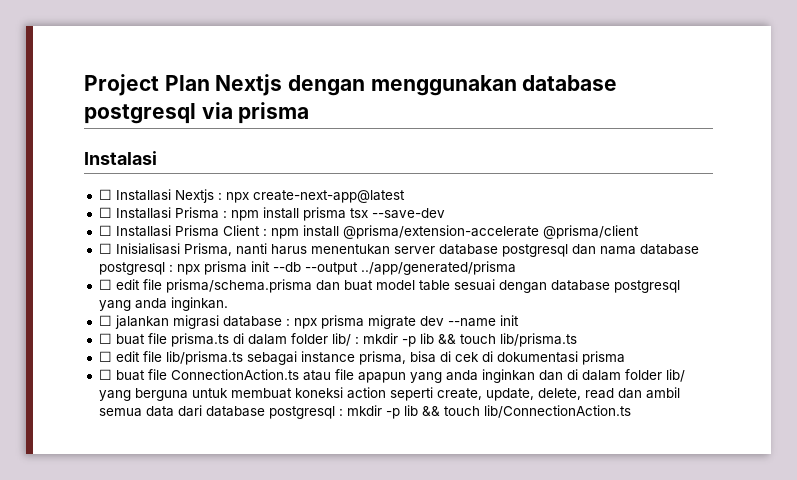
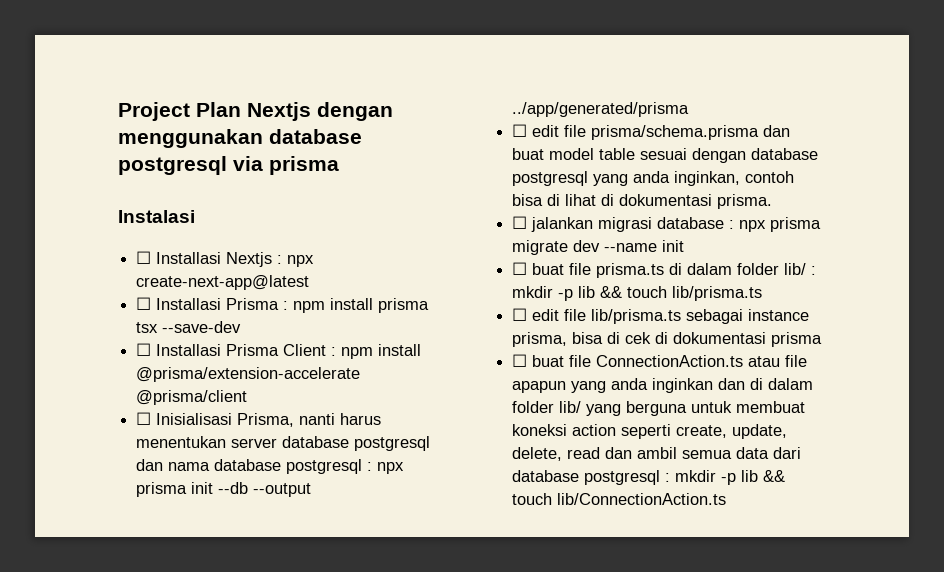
- ☐ edit file prisma/schema.prisma dan buat model table sesuai dengan database postgresql yang anda inginkan.
+ ☐ edit file prisma/schema.prisma dan buat model table sesuai dengan database postgresql yang anda inginkan, contoh bisa di lihat di dokumentasi prisma.

